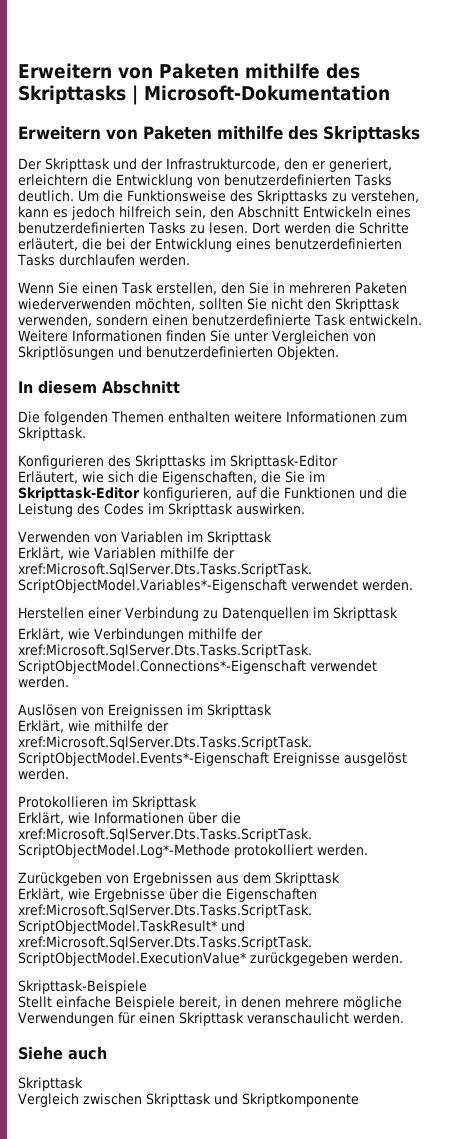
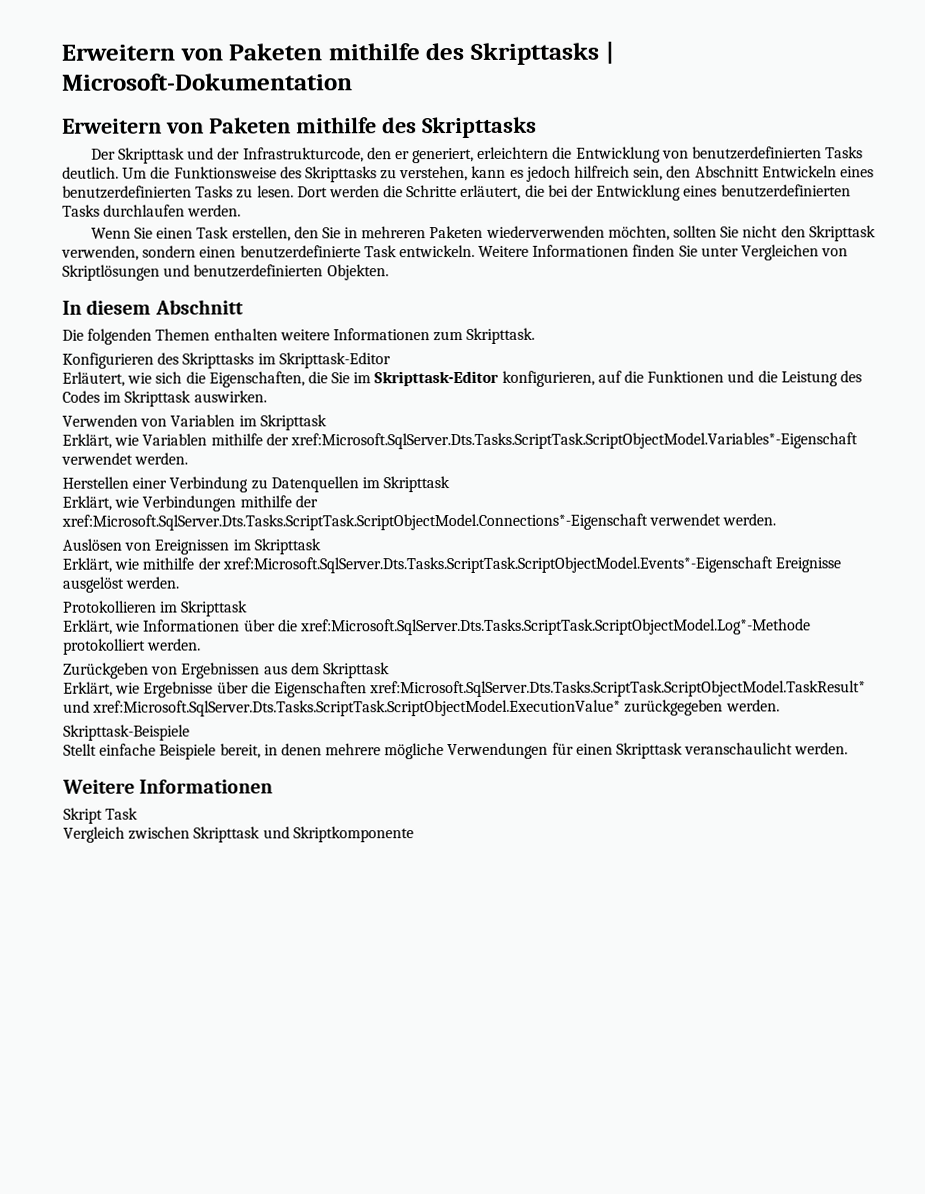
  Stellt einfache Beispiele bereit, in denen mehrere mögliche Verwendungen für einen Skripttask veranschaulicht werden.
- Siehe auch
- Skripttask
+ Weitere Informationen
+ Skript Task

